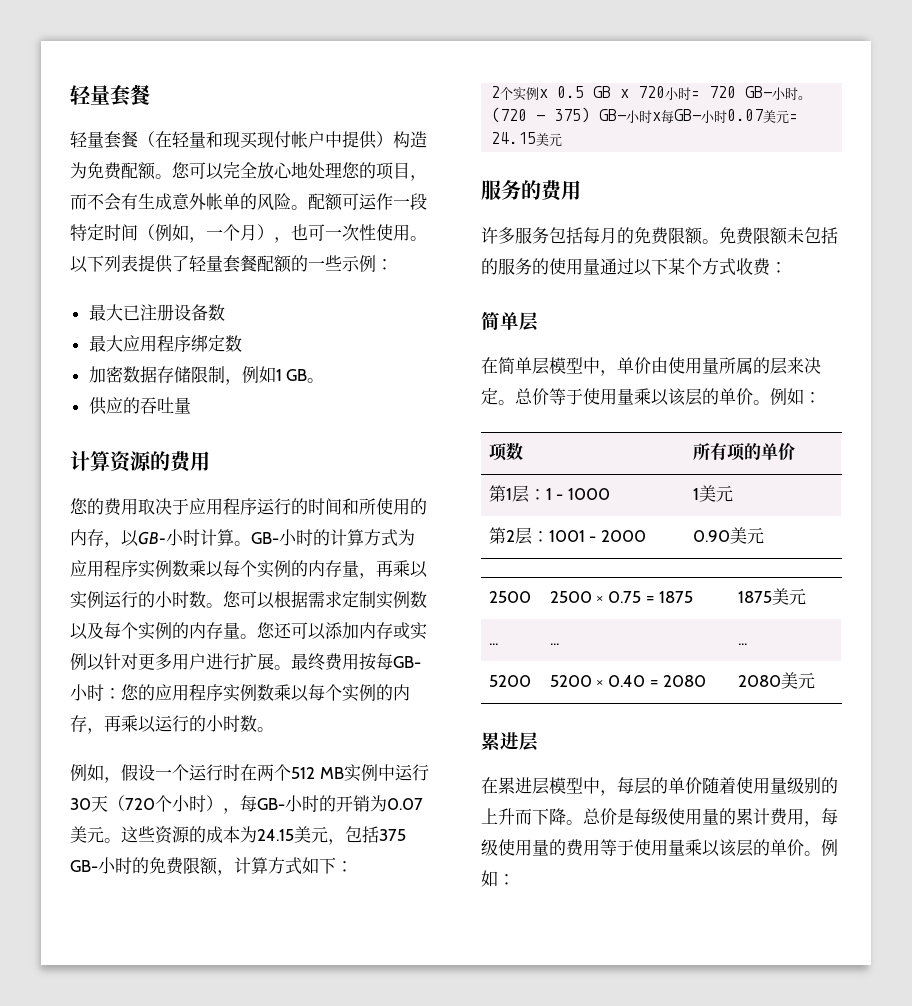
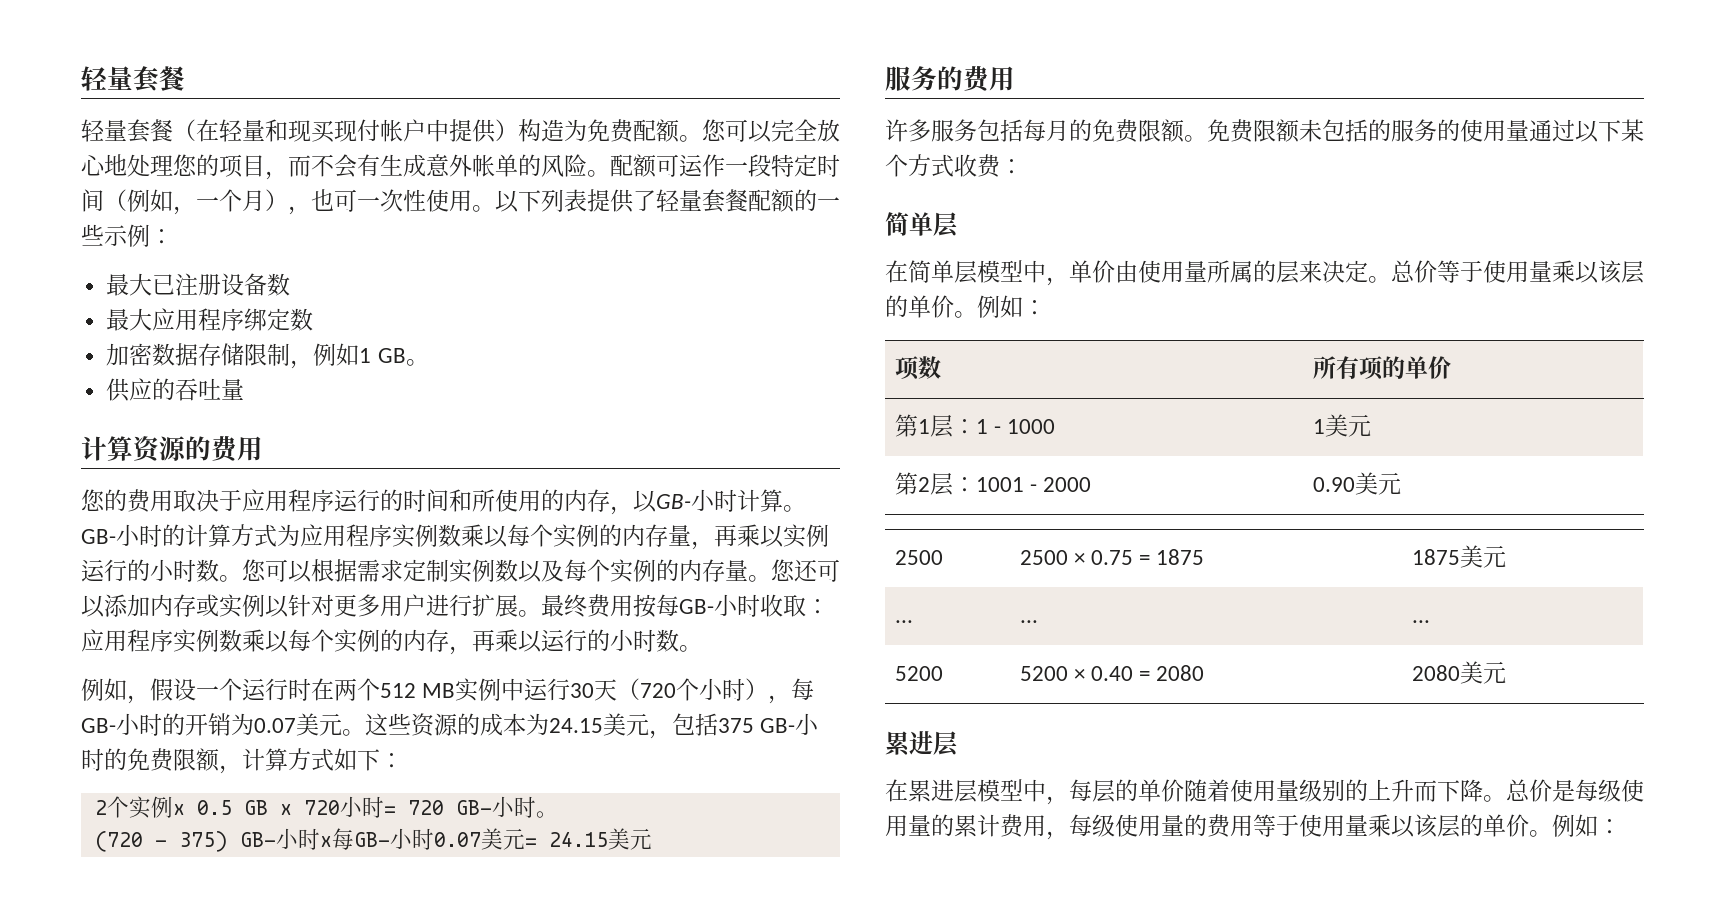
- 最终费用按每GB-小时：您的应用程序实例数乘以每个实例的内存，再乘以运行的小时数。
+ 最终费用按每GB-小时收取：应用程序实例数乘以每个实例的内存，再乘以运行的小时数。

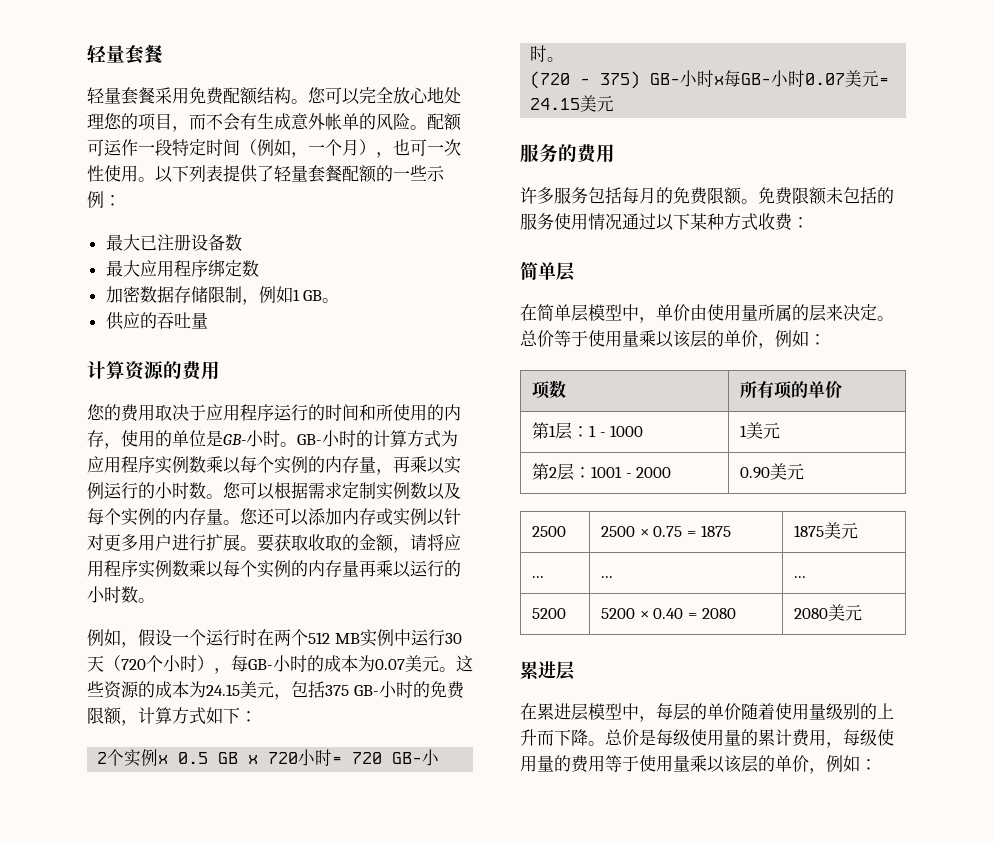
- 轻量套餐（在轻量和现买现付帐户中提供）构造为免费配额。
+ 轻量套餐采用免费配额结构。
- 您的费用取决于应用程序运行的时间和所使用的内存，以GB-小时计算。
+ 您的费用取决于应用程序运行的时间和所使用的内存，使用的单位是GB-小时。
- 最终费用按每GB-小时收取：应用程序实例数乘以每个实例的内存，再乘以运行的小时数。
+ 要获取收取的金额，请将应用程序实例数乘以每个实例的内存量再乘以运行的小时数。
- 例如，假设一个运行时在两个512 MB实例中运行30天（720个小时），每GB-小时的开销为0.07美元。
+ 例如，假设一个运行时在两个512 MB实例中运行30天（720个小时），每GB-小时的成本为0.07美元。
- 免费限额未包括的服务的使用量通过以下某个方式收费：
+ 免费限额未包括的服务使用情况通过以下某种方式收费：
- 总价等于使用量乘以该层的单价。例如：
+ 总价等于使用量乘以该层的单价，例如：
- 总价是每级使用量的累计费用，每级使用量的费用等于使用量乘以该层的单价。例如：
+ 总价是每级使用量的累计费用，每级使用量的费用等于使用量乘以该层的单价，例如：

